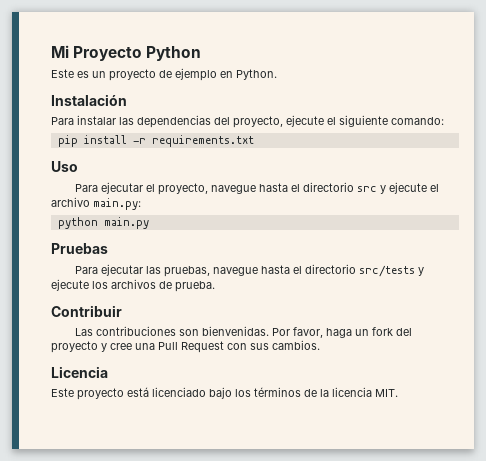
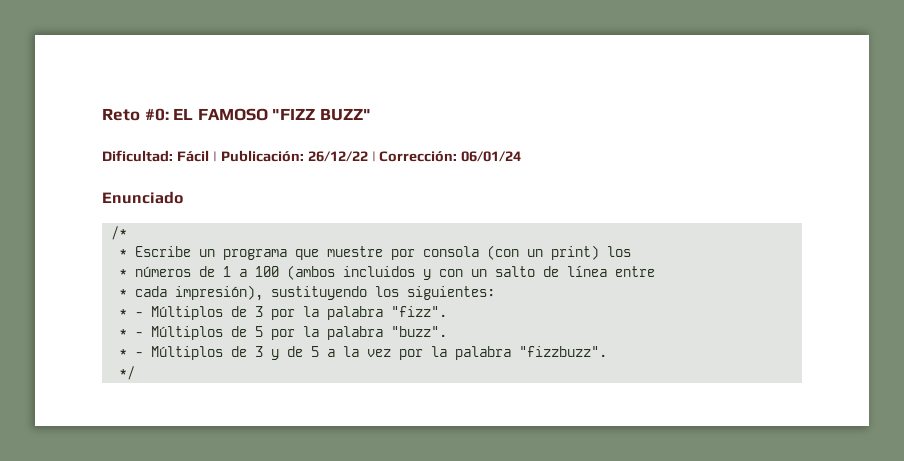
- Mi Proyecto Python
- Este es un proyecto de ejemplo en Python.
- Instalación
- Para instalar las dependencias del proyecto, ejecute el siguiente comando:
- pip install -r requirements.txt
- Uso
- Para ejecutar el proyecto, navegue hasta el directorio src y ejecute el archivo main.py:
- python main.py
- Pruebas
- Para ejecutar las pruebas, navegue hasta el directorio src/tests y ejecute los archivos de prueba.
- Contribuir
- Las contribuciones son bienvenidas. Por favor, haga un fork del proyecto y cree una Pull Request con sus cambios.
- Licencia
- Este proyecto está licenciado bajo los términos de la licencia MIT.
+ Reto #0: EL FAMOSO "FIZZ BUZZ"
+ Dificultad: Fácil | Publicación: 26/12/22 | Corrección: 06/01/24
+ Enunciado
+ /*
+ * Escribe un programa que muestre por consola (con un print) los
+ * números de 1 a 100 (ambos incluidos y con un salto de línea entre
+ * cada impresión), sustituyendo los siguientes:
+ * - Múltiplos de 3 por la palabra "fizz".
+ * - Múltiplos de 5 por la palabra "buzz".
+ * - Múltiplos de 3 y de 5 a la vez por la palabra "fizzbuzz".
+ */

